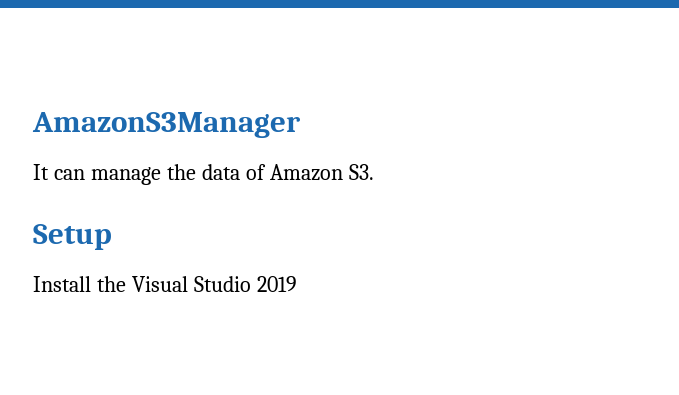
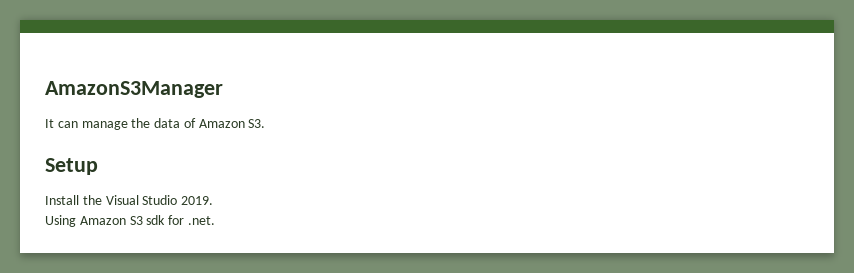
- Install the Visual Studio 2019
+ Install the Visual Studio 2019.
+ Using Amazon S3 sdk for .net.

